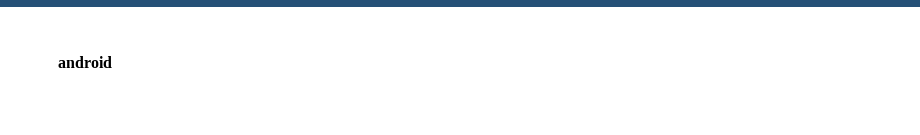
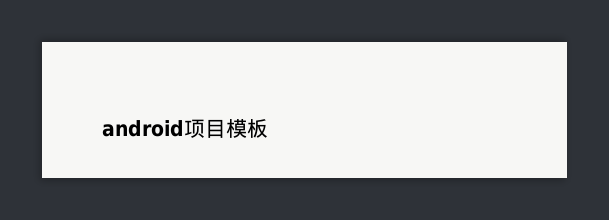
- android
+ android项目模板

